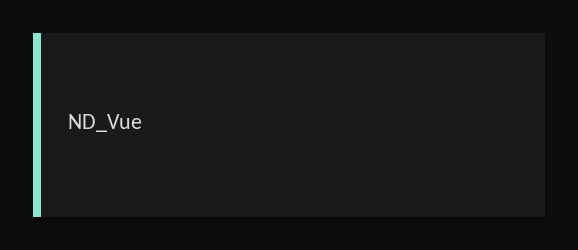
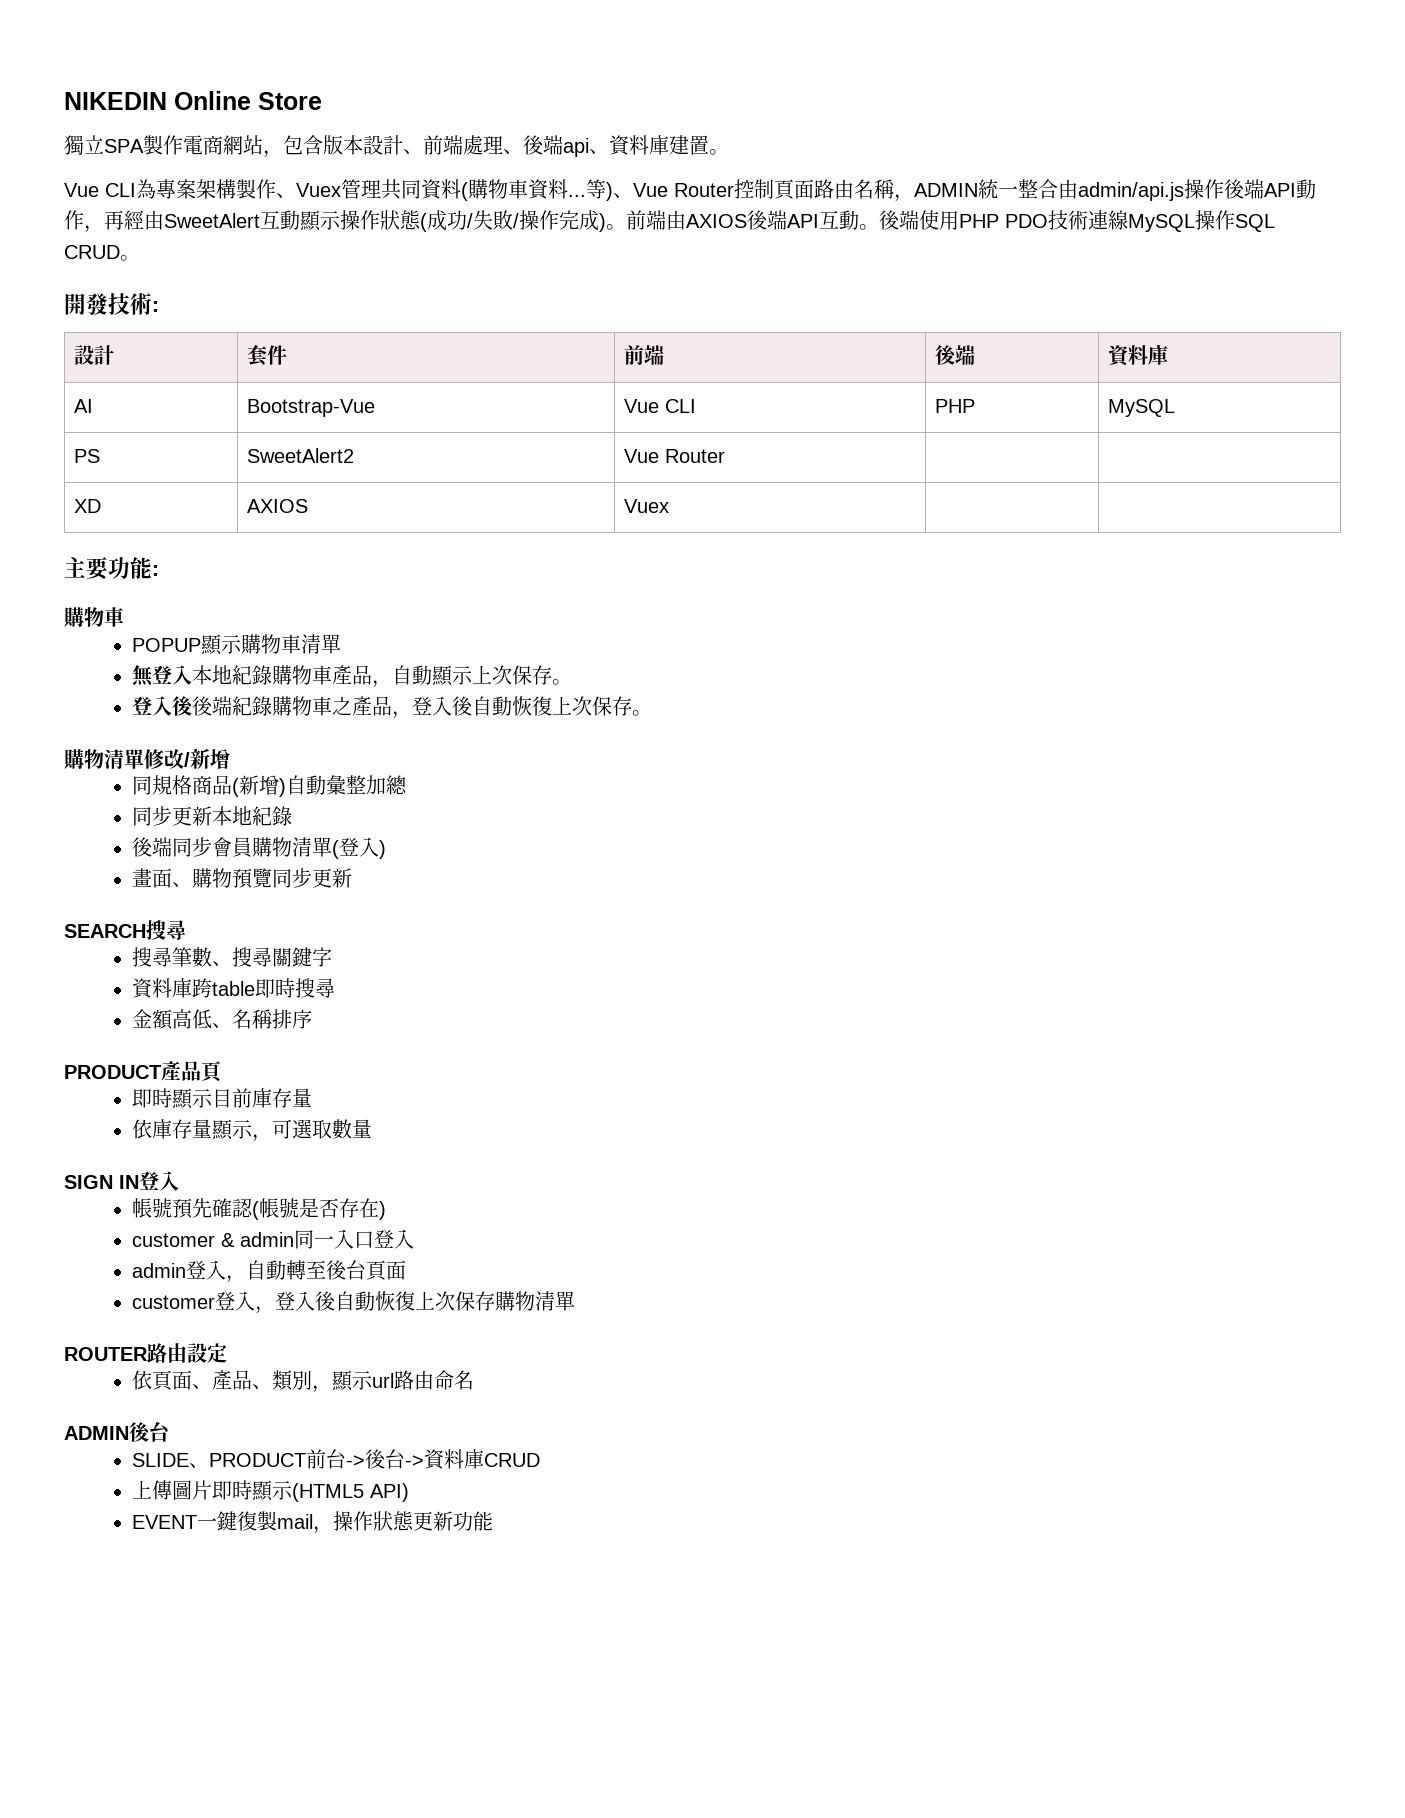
- ND_Vue
+ NIKEDIN Online Store
+ 獨立SPA製作電商網站，包含版本設計、前端處理、後端api、資料庫建置。
+ Vue CLI為專案架構製作、Vuex管理共同資料(購物車資料...等)、Vue Router控制頁面路由名稱，ADMIN統一整合由admin/api.js操作後端API動作，再經由SweetAlert互動顯示操作狀態(成功/失敗/操作完成)。前端由AXIOS後端API互動。後端使用PHP PDO技術連線MySQL操作SQL CRUD。
+ 開發技術:
+ 設計 | 套件 | 前端 | 後端 | 資料庫
+ AI | Bootstrap-Vue | Vue CLI | PHP | MySQL
+ PS | SweetAlert2 | Vue Router | |
+ XD | AXIOS | Vuex | |
+ 主要功能:
+ 購物車
+ POPUP顯示購物車清單
+ 無登入本地紀錄購物車產品，自動顯示上次保存。
+ 登入後後端紀錄購物車之產品，登入後自動恢復上次保存。
+ 購物清單修改/新增
+ 同規格商品(新增)自動彙整加總
+ 同步更新本地紀錄
+ 後端同步會員購物清單(登入)
+ 畫面、購物預覽同步更新
+ SEARCH搜尋
+ 搜尋筆數、搜尋關鍵字
+ 資料庫跨table即時搜尋
+ 金額高低、名稱排序
+ PRODUCT產品頁
+ 即時顯示目前庫存量
+ 依庫存量顯示，可選取數量
+ SIGN IN登入
+ 帳號預先確認(帳號是否存在)
+ customer & admin同一入口登入
+ admin登入，自動轉至後台頁面
+ customer登入，登入後自動恢復上次保存購物清單
+ ROUTER路由設定
+ 依頁面、產品、類別，顯示url路由命名
+ ADMIN後台
+ SLIDE、PRODUCT前台->後台->資料庫CRUD
+ 上傳圖片即時顯示(HTML5 API)
+ EVENT一鍵復製mail，操作狀態更新功能

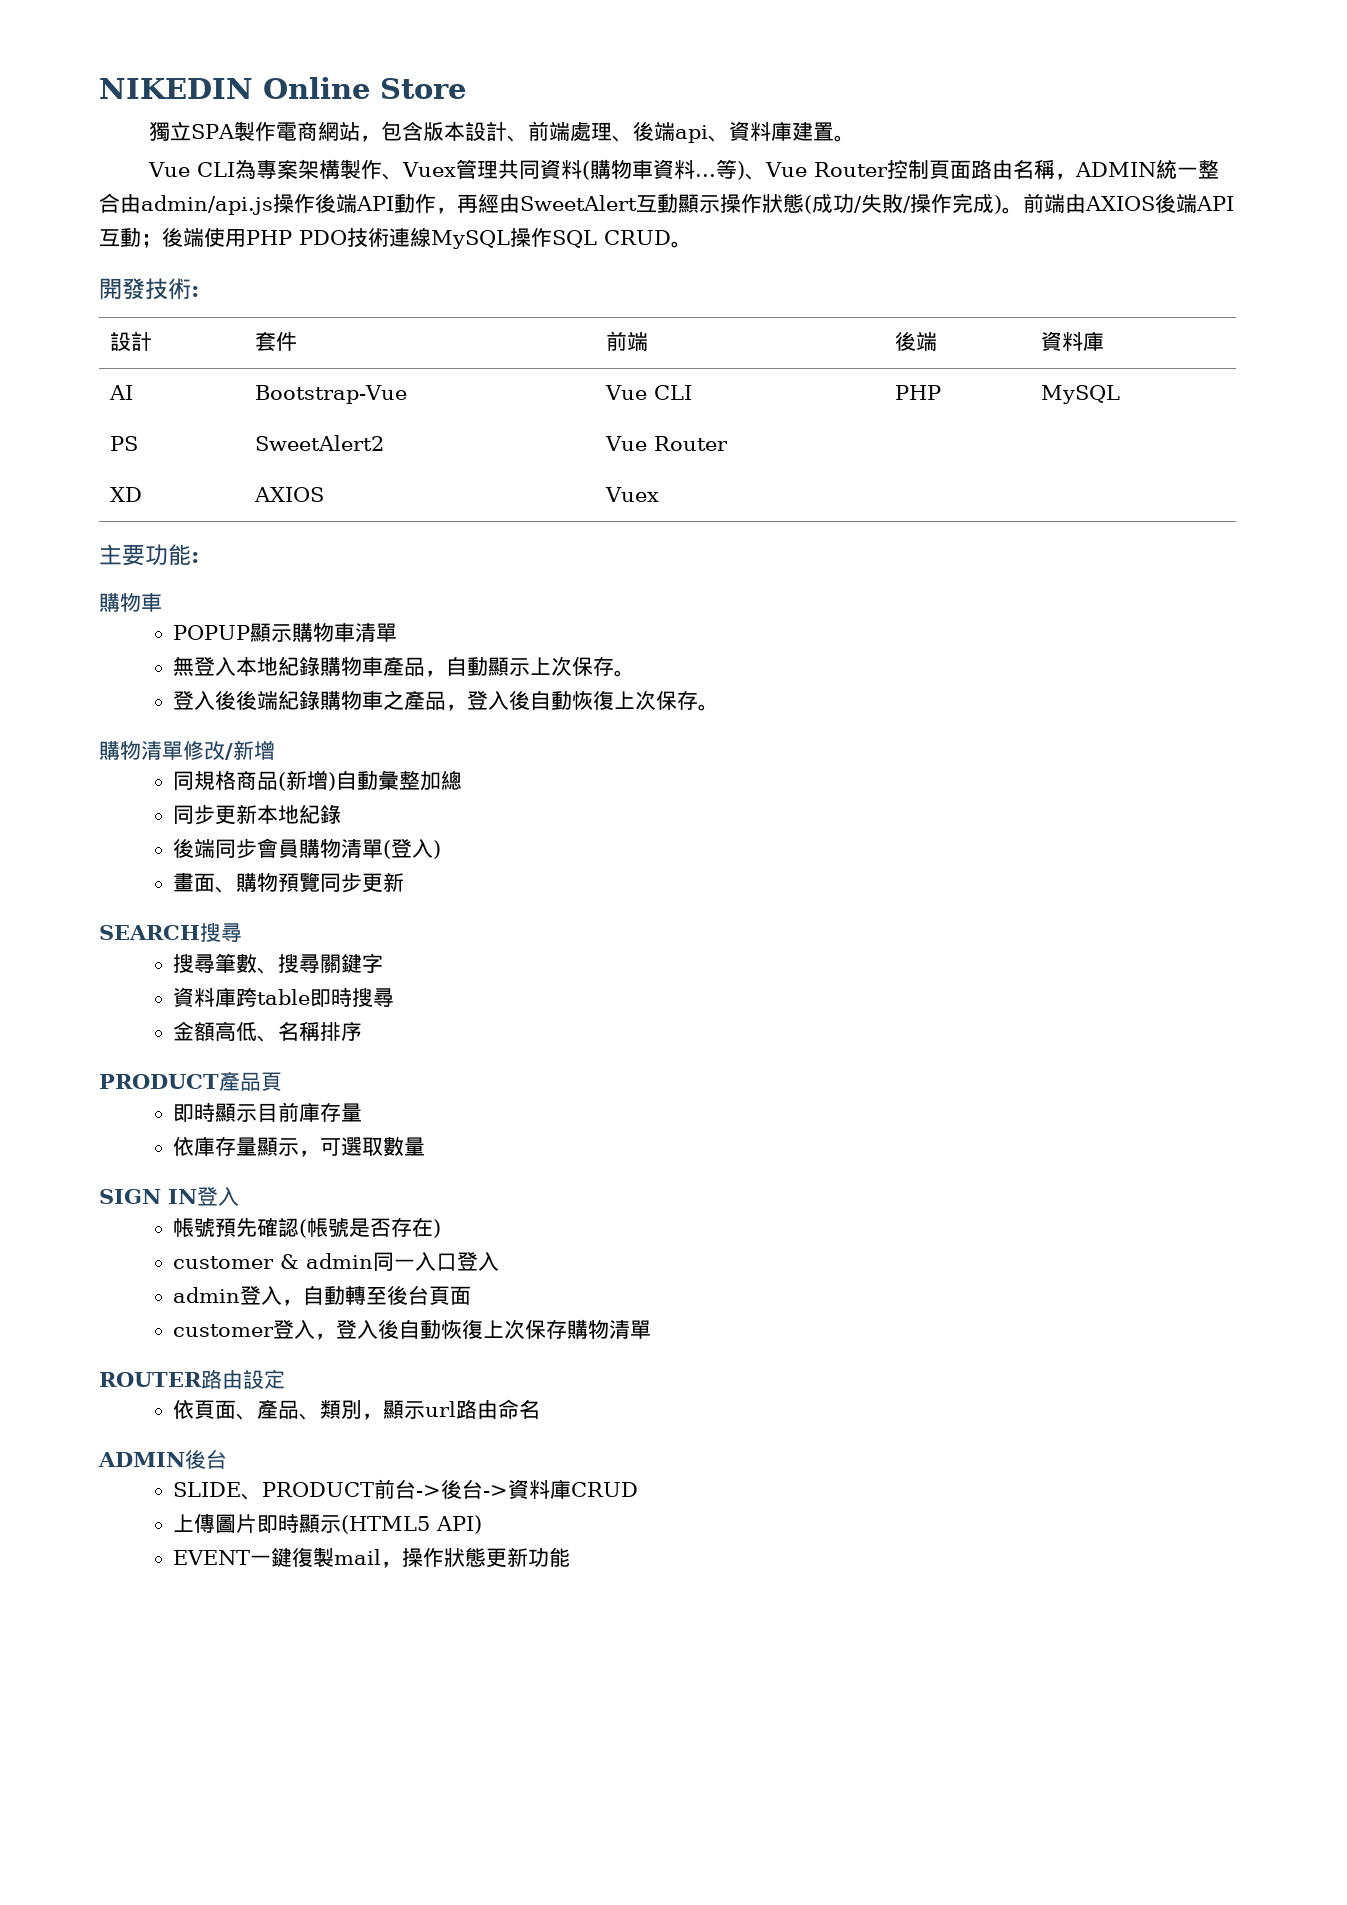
- 前端由AXIOS後端API互動。後端使用PHP PDO技術連線MySQL操作SQL CRUD。
+ 前端由AXIOS後端API互動；後端使用PHP PDO技術連線MySQL操作SQL CRUD。

